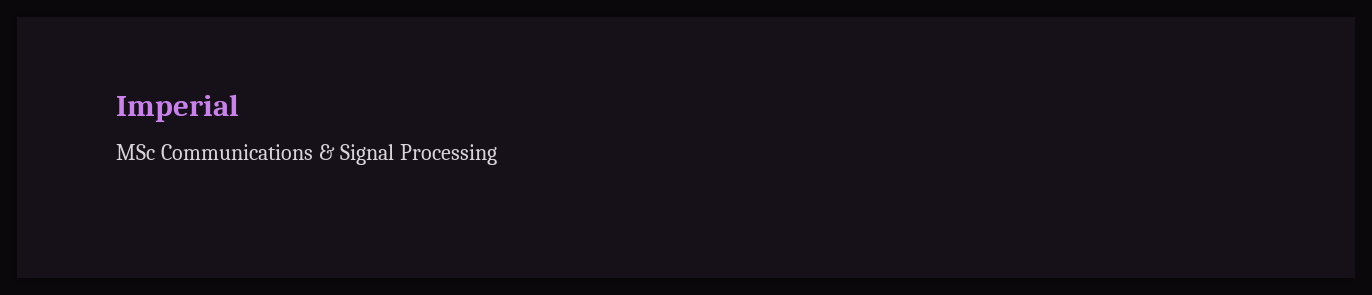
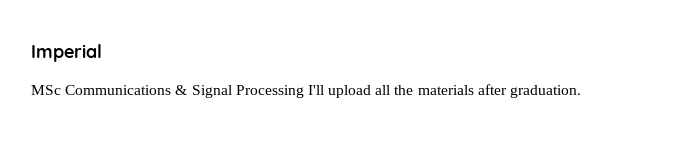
- MSc Communications & Signal Processing
+ MSc Communications & Signal Processing I'll upload all the materials after graduation.

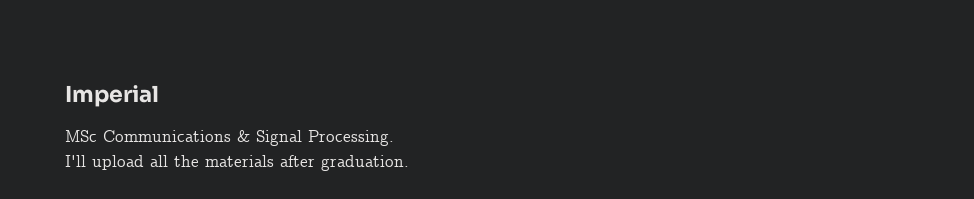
- MSc Communications & Signal Processing I'll upload all the materials after graduation.
+ MSc Communications & Signal Processing.
+ I'll upload all the materials after graduation.

